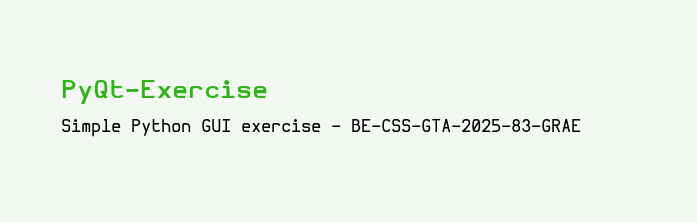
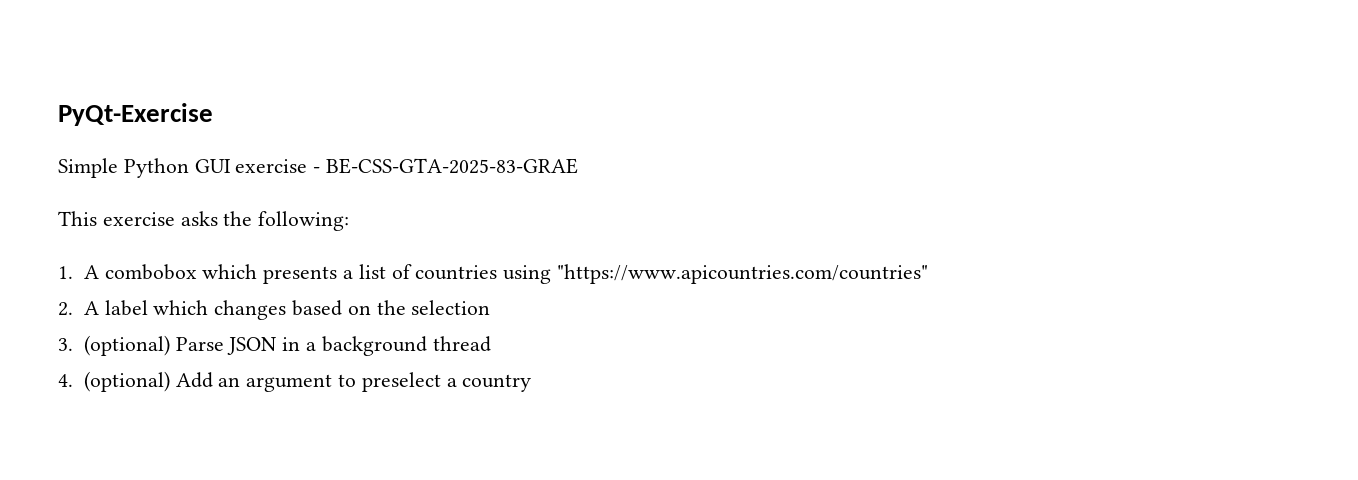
+ This exercise asks the following:
+ 1. A combobox which presents a list of countries using "https://www.apicountries.com/countries"
+ 2. A label which changes based on the selection
+ 3. (optional) Parse JSON in a background thread
+ 4. (optional) Add an argument to preselect a country

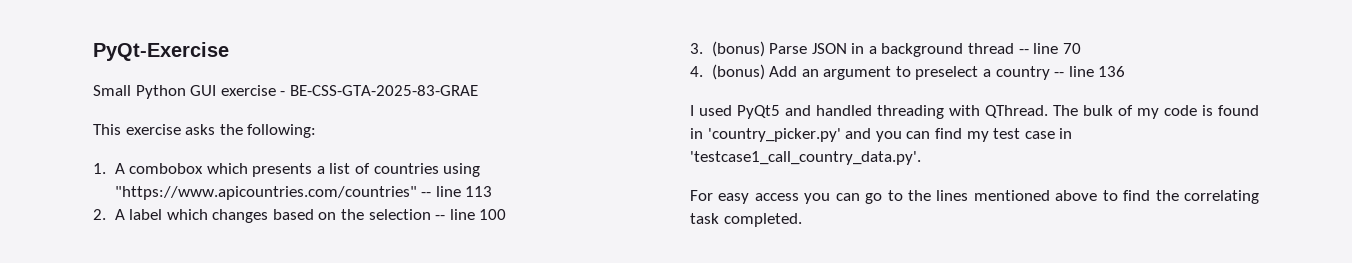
- Simple Python GUI exercise - BE-CSS-GTA-2025-83-GRAE
+ Small Python GUI exercise - BE-CSS-GTA-2025-83-GRAE
- 1. A combobox which presents a list of countries using "https://www.apicountries.com/countries"
+ 1. A combobox which presents a list of countries using "https://www.apicountries.com/countries" -- line 113
- 2. A label which changes based on the selection
+ 2. A label which changes based on the selection -- line 100
- 3. (optional) Parse JSON in a background thread
+ 3. (bonus) Parse JSON in a background thread -- line 70
- 4. (optional) Add an argument to preselect a country
+ 4. (bonus) Add an argument to preselect a country -- line 136
+ I used PyQt5 and handled threading with QThread. The bulk of my code is found in 'country_picker.py' and you can find my test case in 'testcase1_call_country_data.py'.
+ For easy access you can go to the lines mentioned above to find the correlating task completed.

